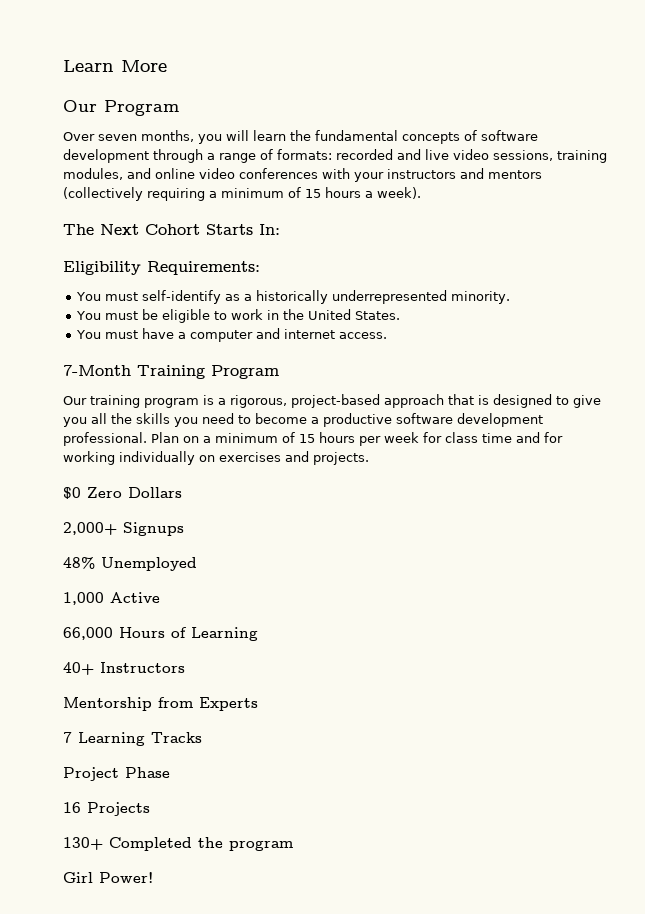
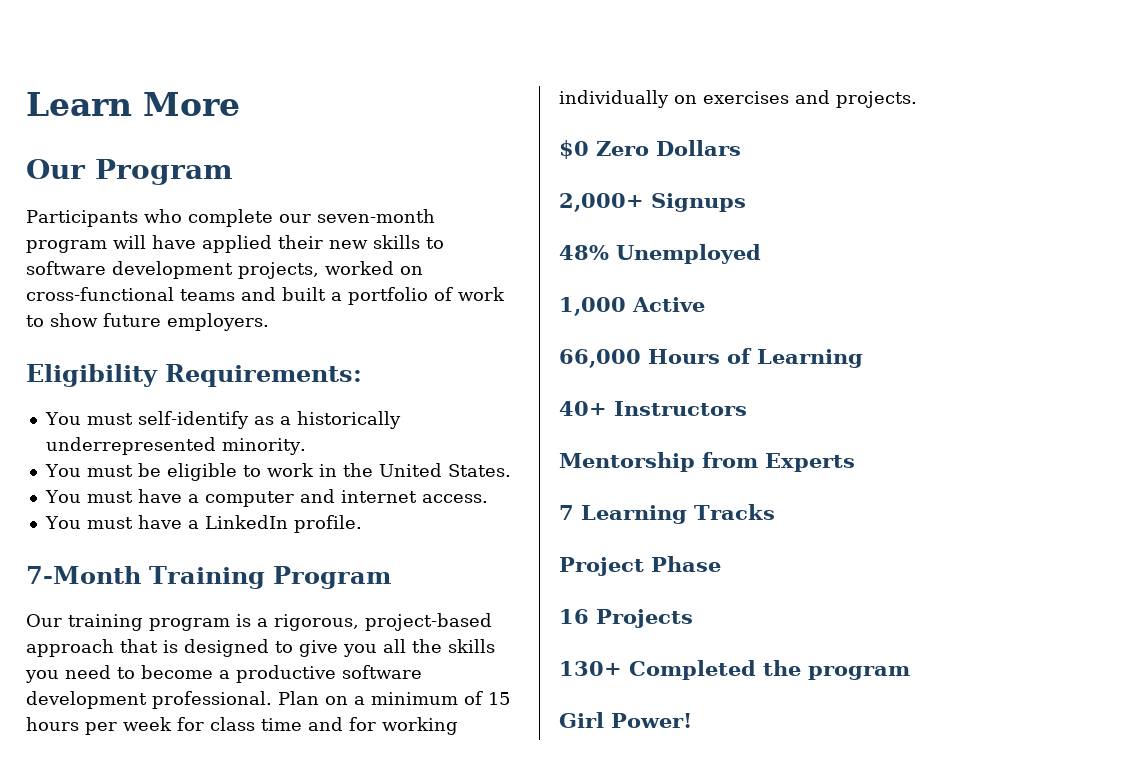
- Over seven months, you will learn the fundamental concepts of software development through a range of formats: recorded and live video sessions, training modules, and online video conferences with your instructors and mentors (collectively requiring a minimum of 15 hours a week).
- The Next Cohort Starts In:
+ Participants who complete our seven-month program will have applied their new skills to software development projects, worked on cross-functional teams and built a portfolio of work to show future employers.
+ You must have a LinkedIn profile.

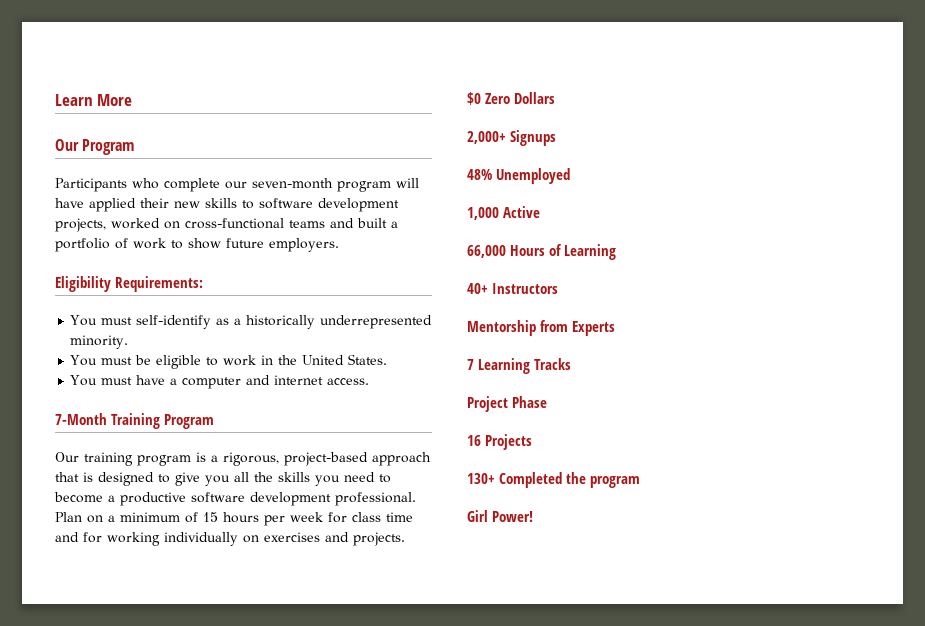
- You must have a LinkedIn profile.

